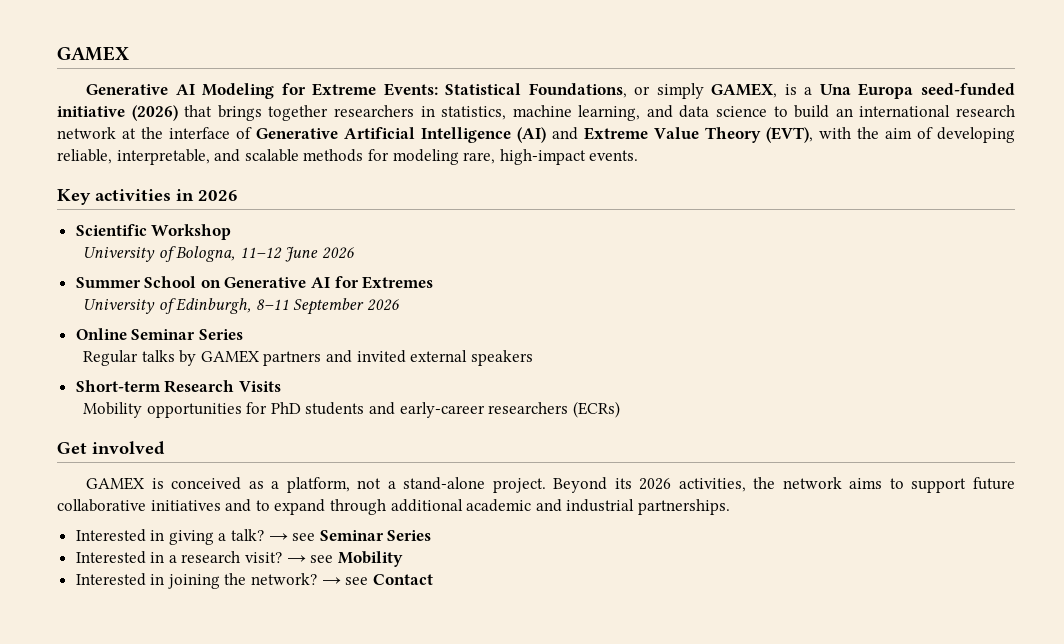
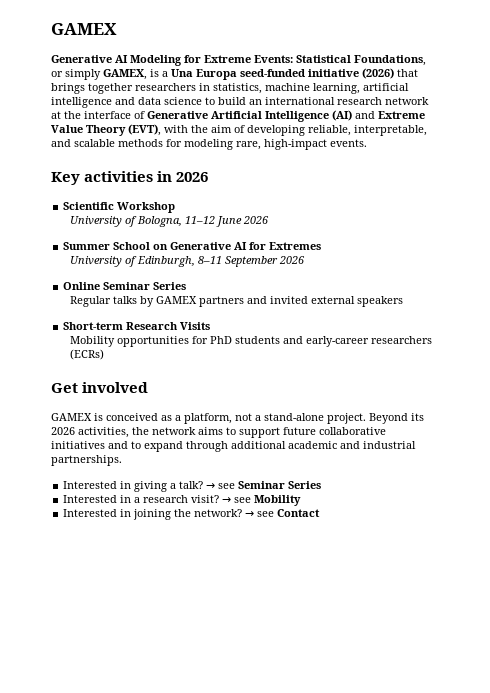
- Statistical Foundations, or simply GAMEX, is a Una Europa seed-funded initiative (2026) that brings together researchers in statistics, machine learning, and data science to build an international research network at the interface of Generative Artificial Intelligence (AI) and Extreme Value Theory (EVT), with the aim of developing reliable, interpretable, and scalable methods for modeling rare, high-impact events.
+ Statistical Foundations, or simply GAMEX, is a Una Europa seed-funded initiative (2026) that brings together researchers in statistics, machine learning, artificial intelligence and data science to build an international research network at the interface of Generative Artificial Intelligence (AI) and Extreme Value Theory (EVT), with the aim of developing reliable, interpretable, and scalable methods for modeling rare, high-impact events.

